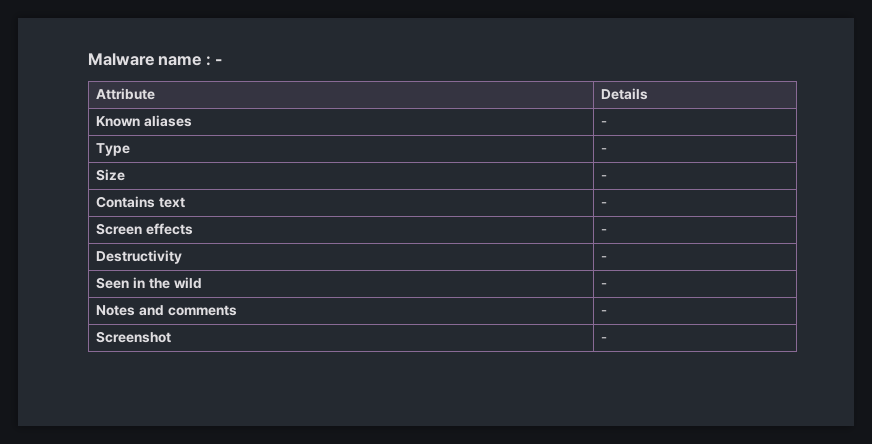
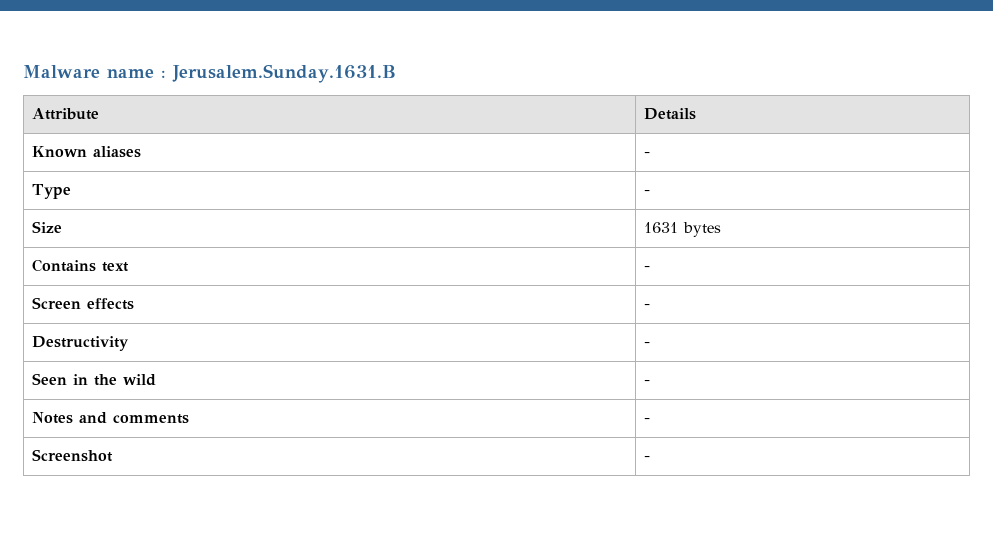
- Malware name : -
+ Malware name : Jerusalem.Sunday.1631.B
- Size | -
+ Size | 1631 bytes

